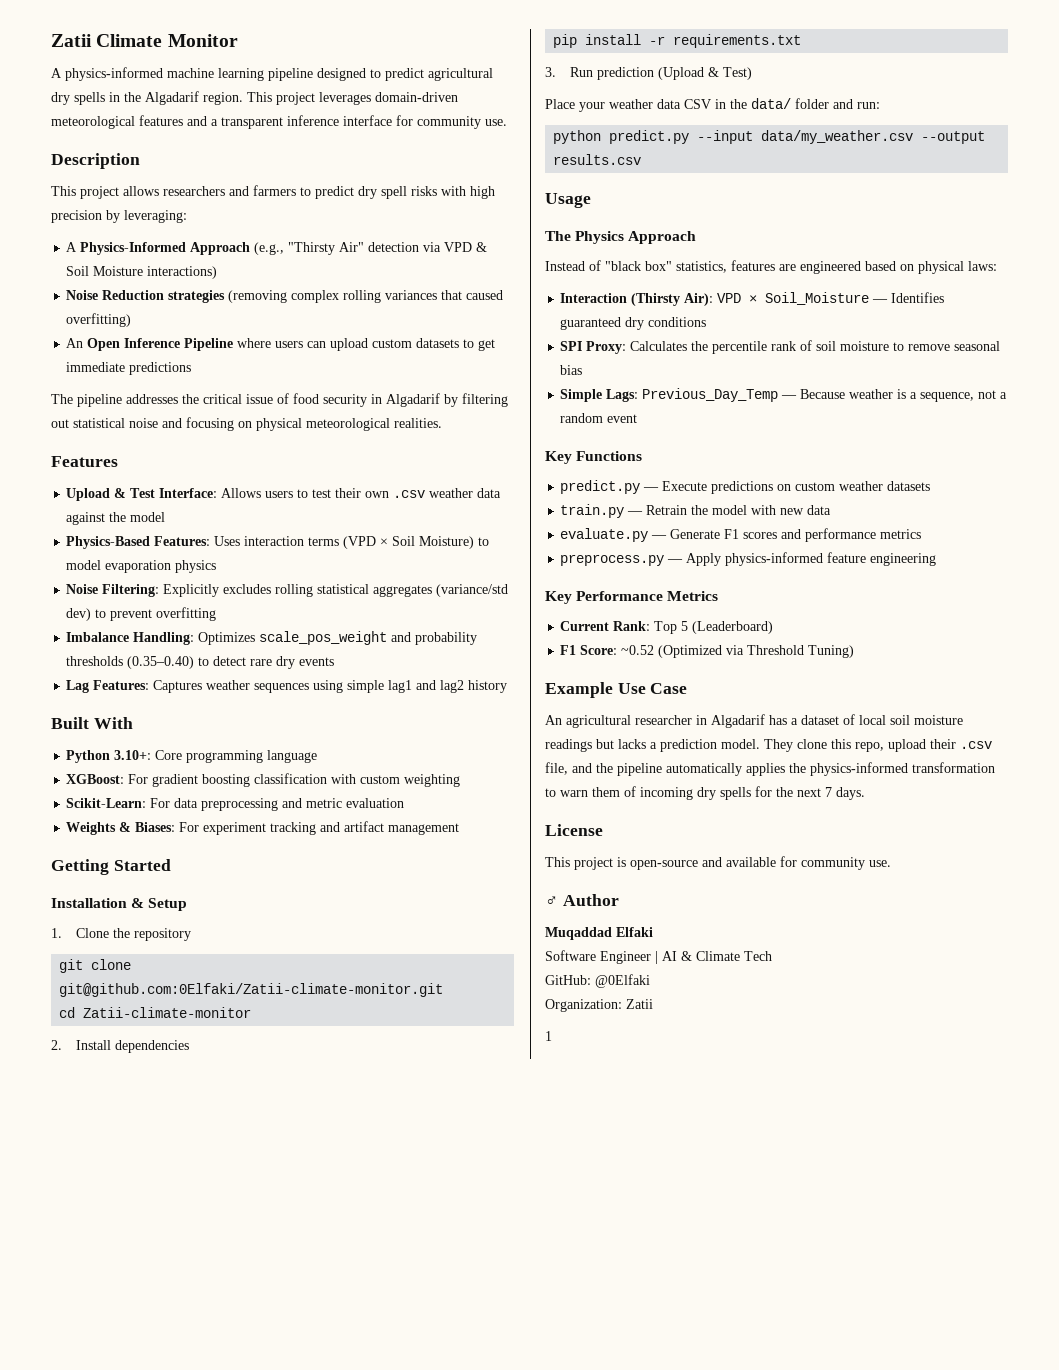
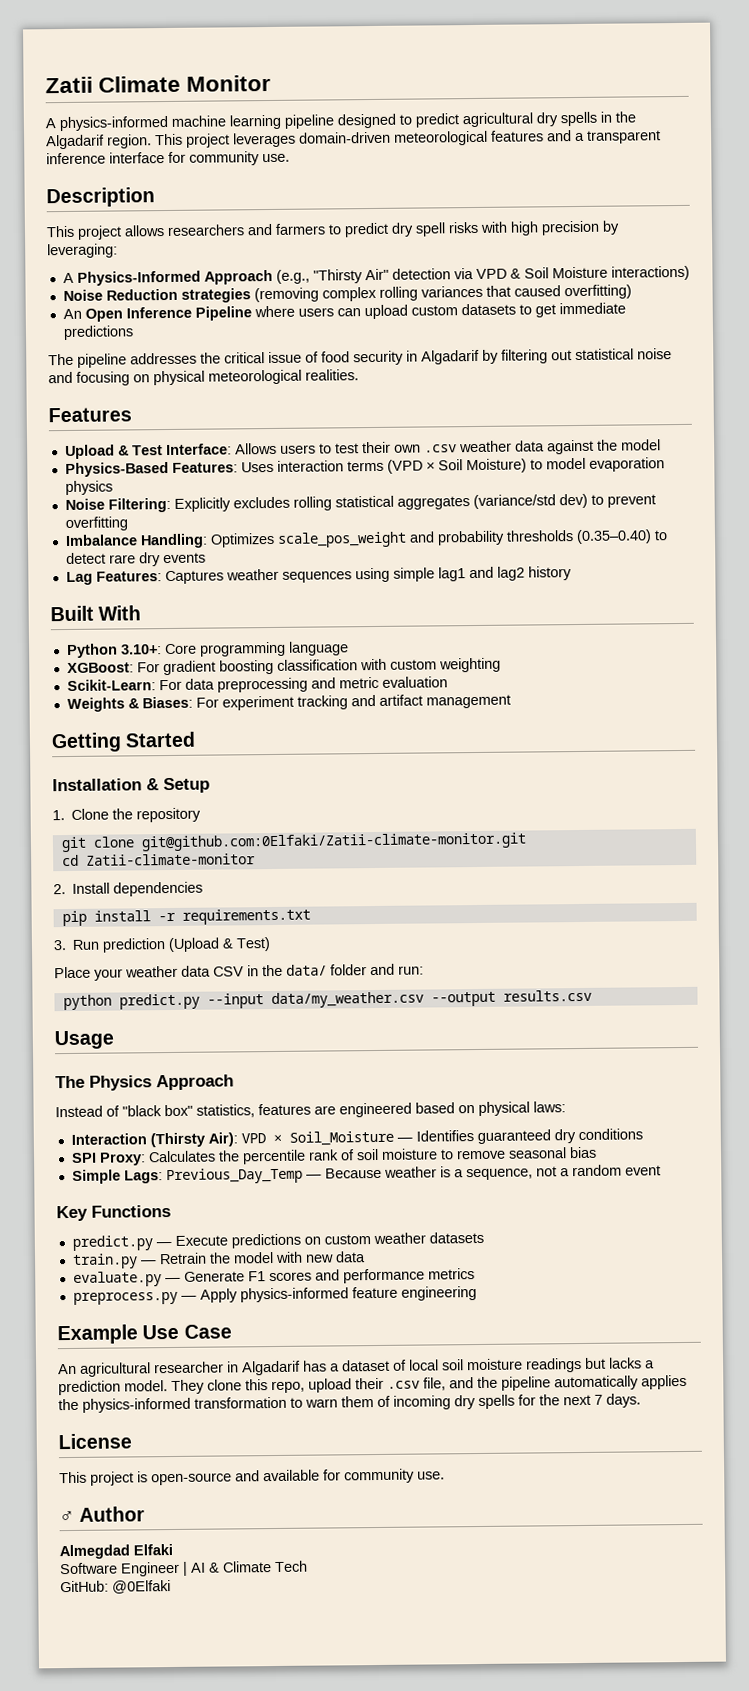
- Key Performance Metrics
- Current Rank: Top 5 (Leaderboard)
- F1 Score: ~0.52 (Optimized via Threshold Tuning)
- Muqaddad Elfaki
+ Almegdad Elfaki
- Organization: Zatii
- 1

